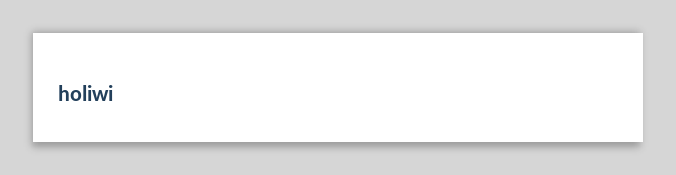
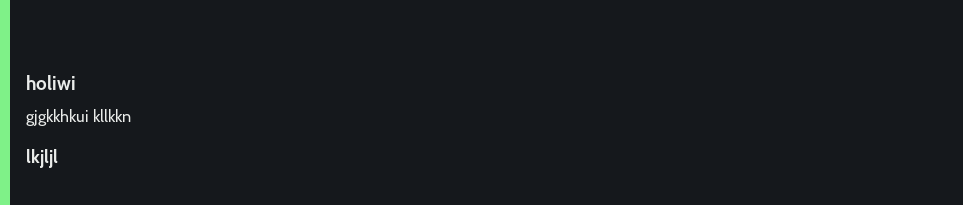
+ gjgkkhkui kllkkn
+ lkjljl

